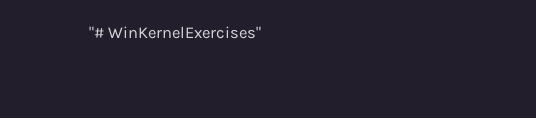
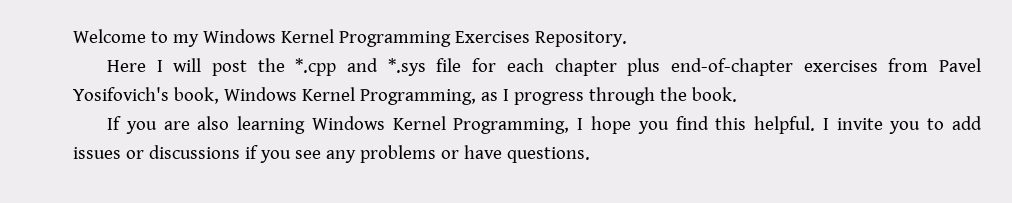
- "# WinKernelExercises"
+ Welcome to my Windows Kernel Programming Exercises Repository.
+ Here I will post the *.cpp and *.sys file for each chapter plus end-of-chapter exercises from Pavel Yosifovich's book, Windows Kernel Programming, as I progress through the book.
+ If you are also learning Windows Kernel Programming, I hope you find this helpful. I invite you to add issues or discussions if you see any problems or have questions.

